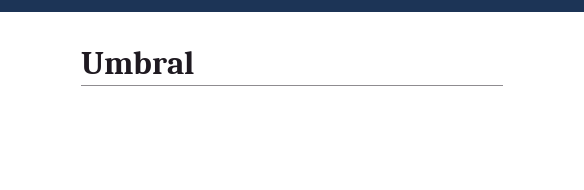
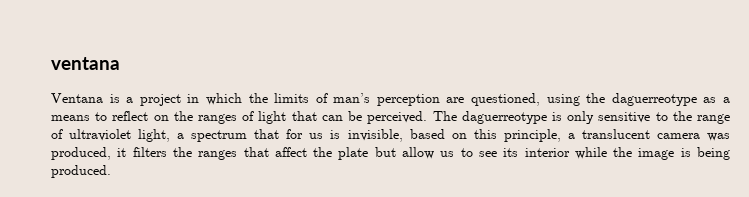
- Umbral
+ ventana
+ Ventana is a project in which the limits of man’s perception are questioned, using the daguerreotype as a means to reflect on the ranges of light that can be perceived. The daguerreotype is only sensitive to the range of ultraviolet light, a spectrum that for us is invisible, based on this principle, a translucent camera was produced, it filters the ranges that affect the plate but allow us to see its interior while the image is being produced.

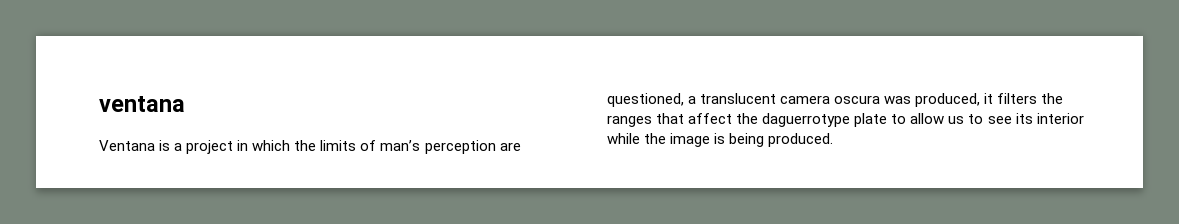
- Ventana is a project in which the limits of man’s perception are questioned, using the daguerreotype as a means to reflect on the ranges of light that can be perceived. The daguerreotype is only sensitive to the range of ultraviolet light, a spectrum that for us is invisible, based on this principle, a translucent camera was produced, it filters the ranges that affect the plate but allow us to see its interior while the image is being produced.
+ Ventana is a project in which the limits of man’s perception are questioned, a translucent camera oscura was produced, it filters the ranges that affect the daguerrotype plate to allow us to see its interior while the image is being produced.

